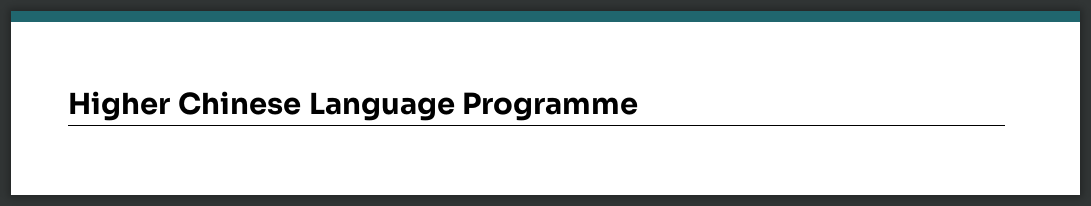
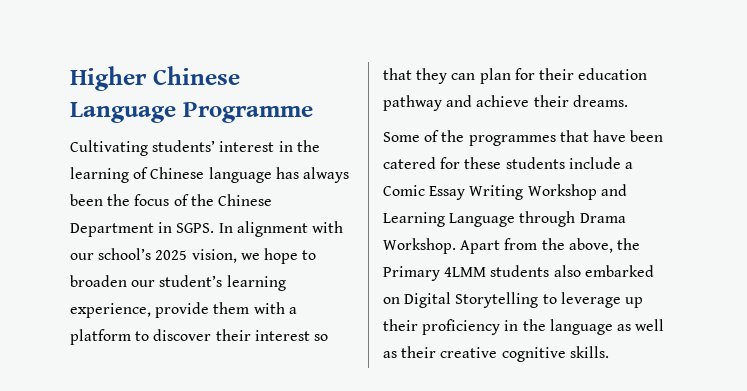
+ Cultivating students’ interest in the learning of Chinese language has always been the focus of the Chinese Department in SGPS. In alignment with our school’s 2025 vision, we hope to broaden our student’s learning experience, provide them with a platform to discover their interest so that they can plan for their education pathway and achieve their dreams.
+ Some of the programmes that have been catered for these students include a Comic Essay Writing Workshop and Learning Language through Drama Workshop. Apart from the above, the Primary 4LMM students also embarked on Digital Storytelling to leverage up their proficiency in the language as well as their creative cognitive skills.

